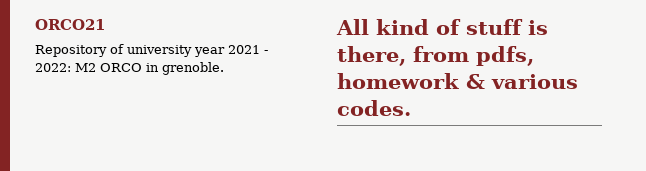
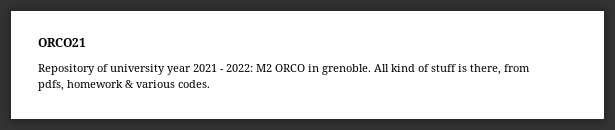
- Repository of university year 2021 - 2022: M2 ORCO in grenoble.
- All kind of stuff is there, from pdfs, homework & various codes.
+ Repository of university year 2021 - 2022: M2 ORCO in grenoble. All kind of stuff is there, from pdfs, homework & various codes.

